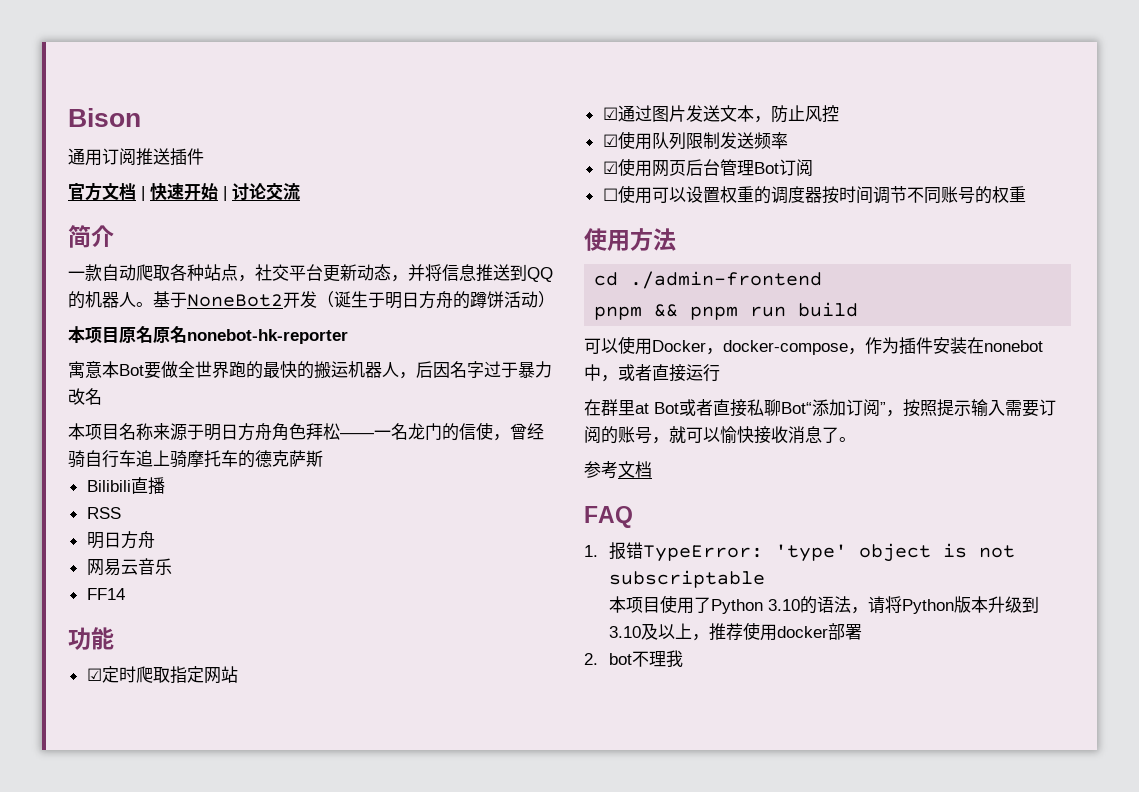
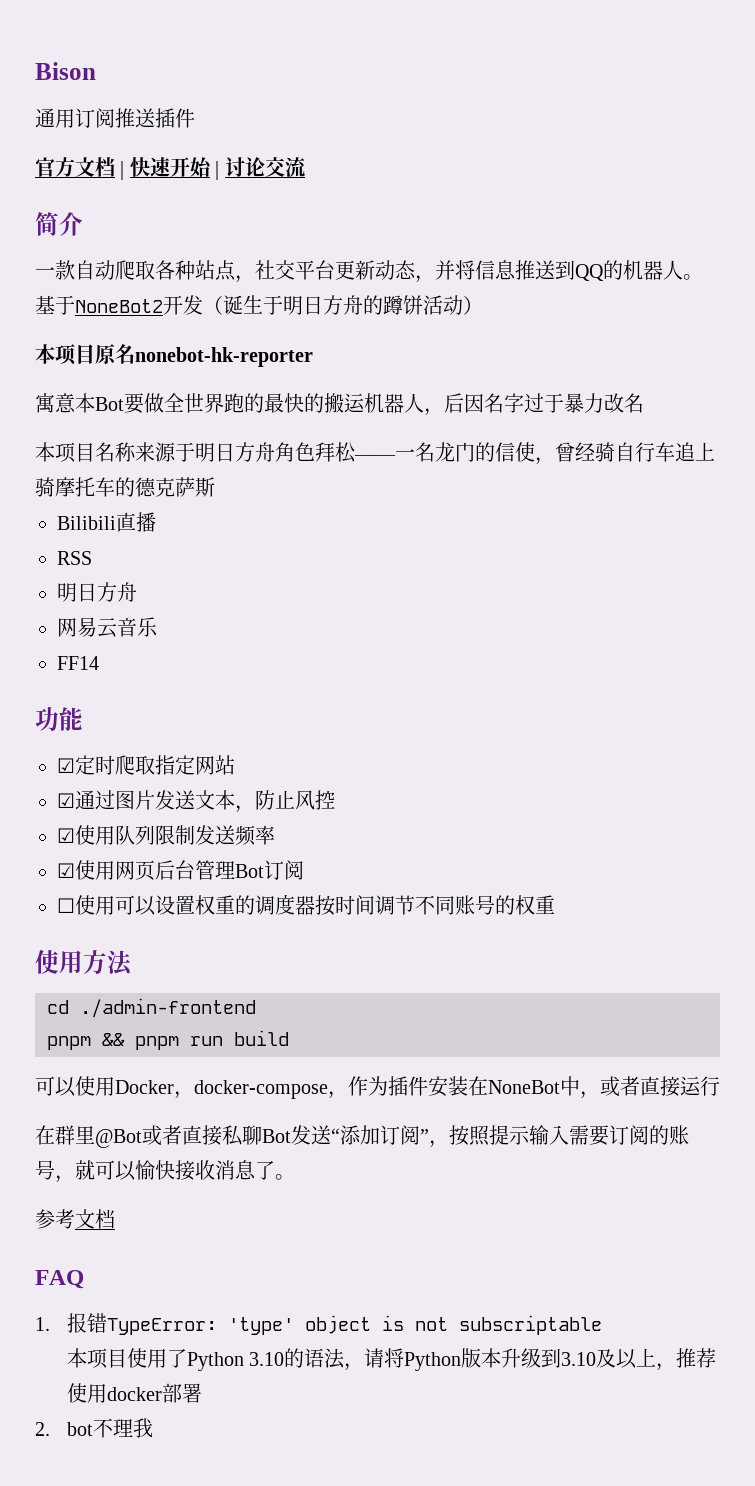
- 本项目原名原名nonebot-hk-reporter
+ 本项目原名nonebot-hk-reporter
- 可以使用Docker，docker-compose，作为插件安装在nonebot中，或者直接运行
+ 可以使用Docker，docker-compose，作为插件安装在NoneBot中，或者直接运行
- 在群里at Bot或者直接私聊Bot“添加订阅”，按照提示输入需要订阅的账号，就可以愉快接收消息了。
+ 在群里@Bot或者直接私聊Bot发送“添加订阅”，按照提示输入需要订阅的账号，就可以愉快接收消息了。

